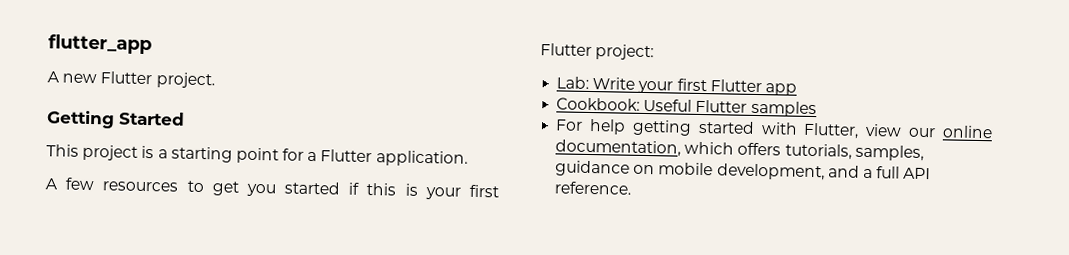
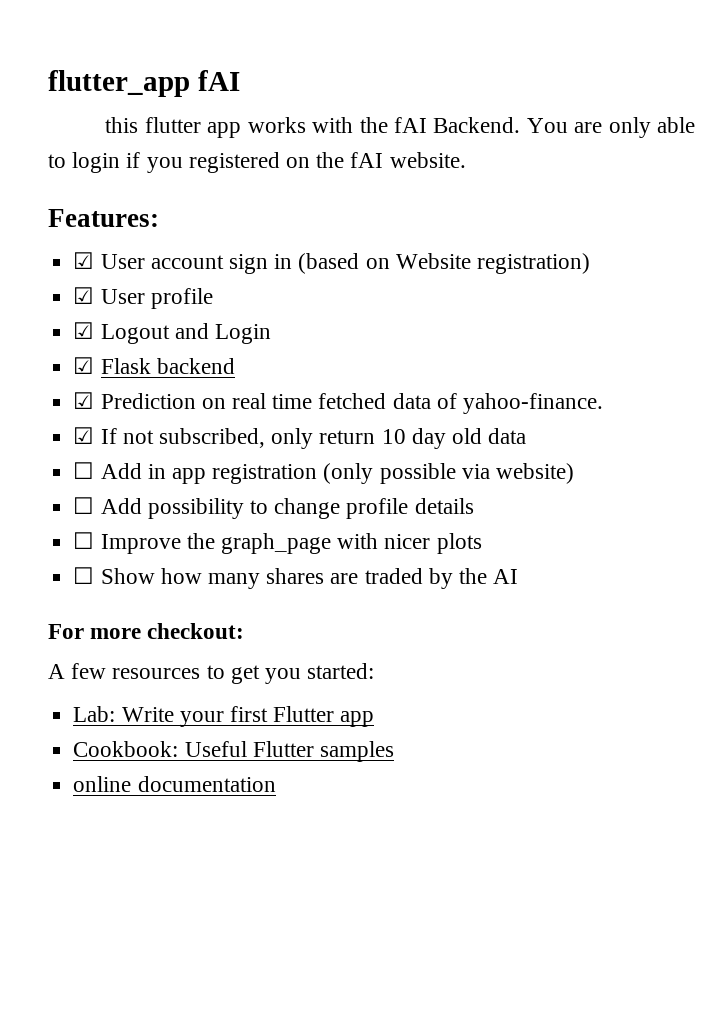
- flutter_app
- A new Flutter project.
- Getting Started
- This project is a starting point for a Flutter application.
+ flutter_app fAI
+ this flutter app works with the fAI Backend. You are only able to login if you registered on the fAI website.
+ Features:
+ ☑ User account sign in (based on Website registration)
+ ☑ User profile
+ ☑ Logout and Login
+ ☑ Flask backend
+ ☑ Prediction on real time fetched data of yahoo-finance.
+ ☑ If not subscribed, only return 10 day old data
+ ☐ Add in app registration (only possible via website)
+ ☐ Add possibility to change profile details
+ ☐ Improve the graph_page with nicer plots
+ ☐ Show how many shares are traded by the AI
+ For more checkout:
- A few resources to get you started if this is your first Flutter project:
+ A few resources to get you started:
- For help getting started with Flutter, view our online documentation, which offers tutorials, samples, guidance on mobile development, and a full API reference.
+ online documentation

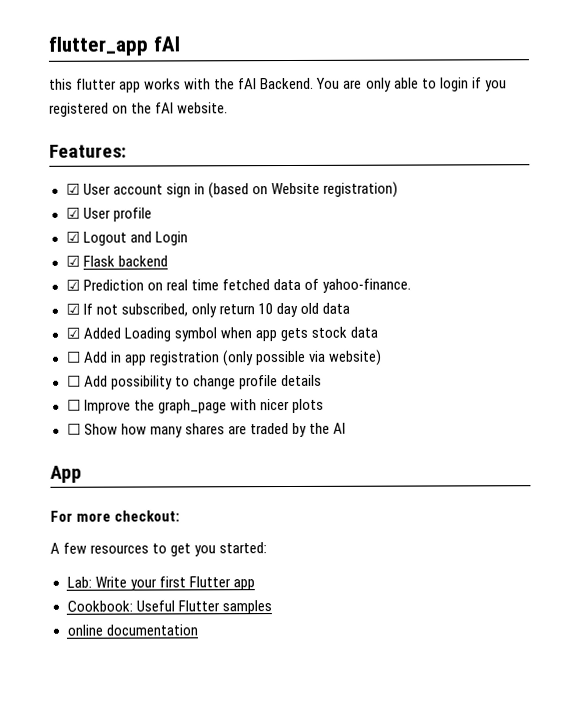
+ ☑ Added Loading symbol when app gets stock data
+ App

